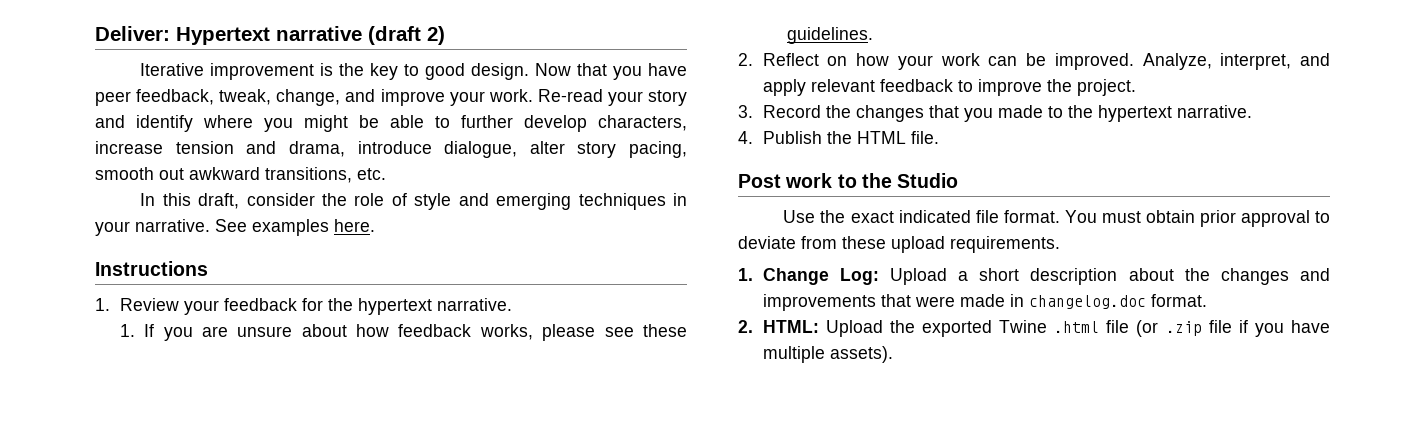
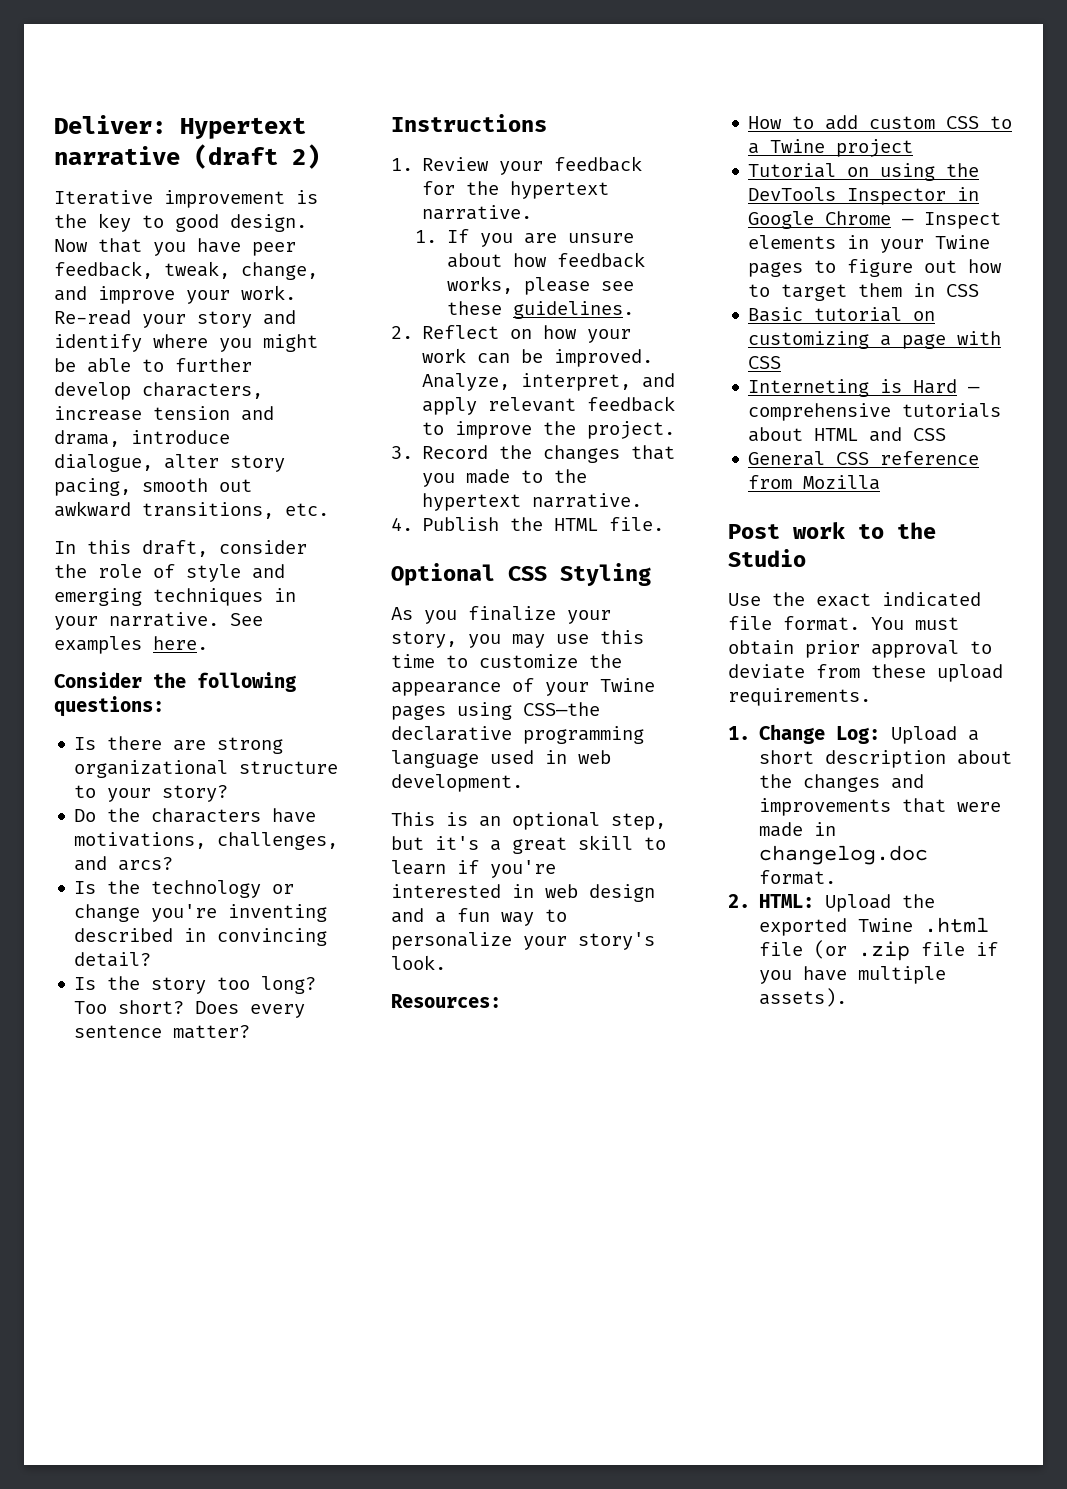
+ Consider the following questions:
+ Is there are strong organizational structure to your story?
+ Do the characters have motivations, challenges, and arcs?
+ Is the technology or change you're inventing described in convincing detail?
+ Is the story too long? Too short? Does every sentence matter?
+ Optional CSS Styling
+ As you finalize your story, you may use this time to customize the appearance of your Twine pages using CSS—the declarative programming language used in web development.
+ This is an optional step, but it's a great skill to learn if you're interested in web design and a fun way to personalize your story's look.
+ Resources:
+ How to add custom CSS to a Twine project
+ Tutorial on using the DevTools Inspector in Google Chrome — Inspect elements in your Twine pages to figure out how to target them in CSS
+ Basic tutorial on customizing a page with CSS
+ Interneting is Hard — comprehensive tutorials about HTML and CSS
+ General CSS reference from Mozilla

